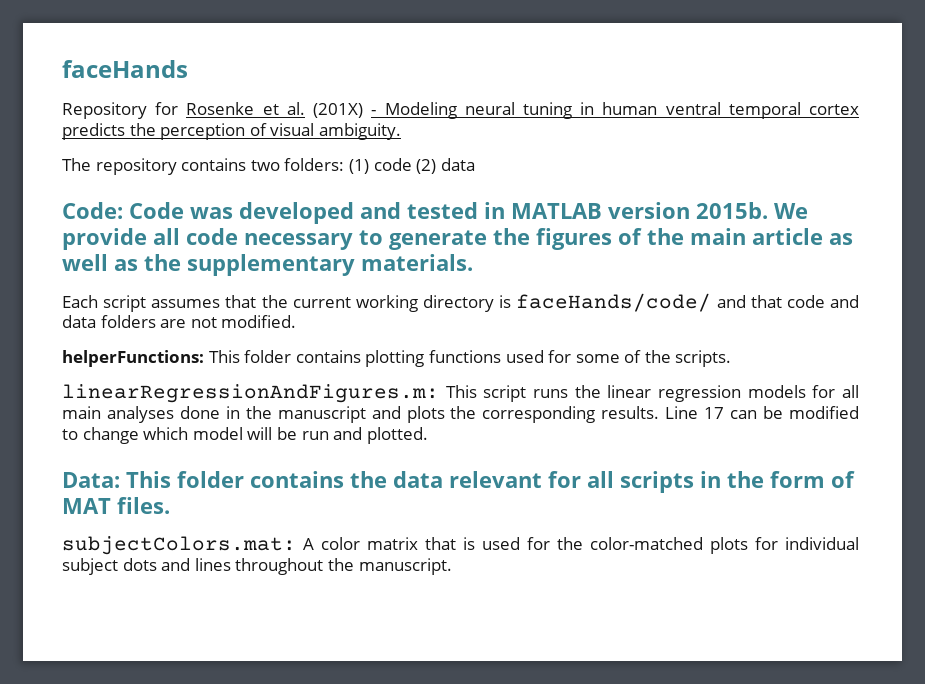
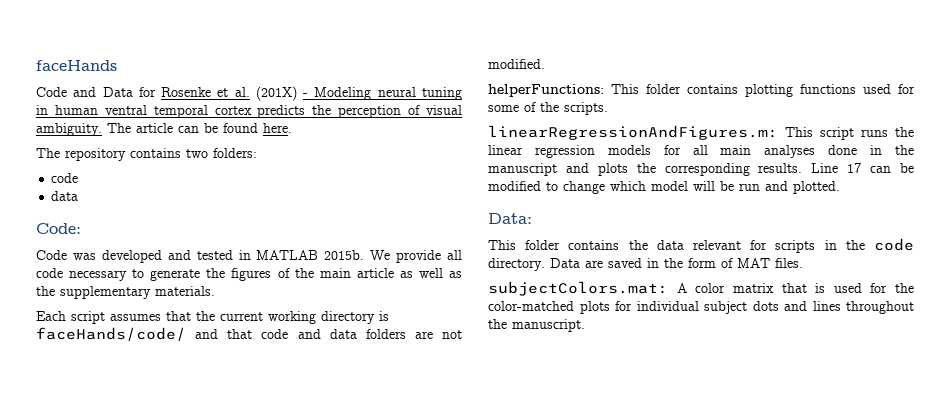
- Repository for Rosenke et al. (201X) - Modeling neural tuning in human ventral temporal cortex predicts the perception of visual ambiguity.
+ Code and Data for Rosenke et al. (201X) - Modeling neural tuning in human ventral temporal cortex predicts the perception of visual ambiguity. The article can be found here.
- The repository contains two folders: (1) code (2) data
+ The repository contains two folders:
+ code
+ data
- Code: Code was developed and tested in MATLAB version 2015b.
+ Code:
+ Code was developed and tested in MATLAB 2015b.
- Data: This folder contains the data relevant for all scripts in the form of MAT files.
+ Data:
+ This folder contains the data relevant for scripts in the code directory. Data are saved in the form of MAT files.

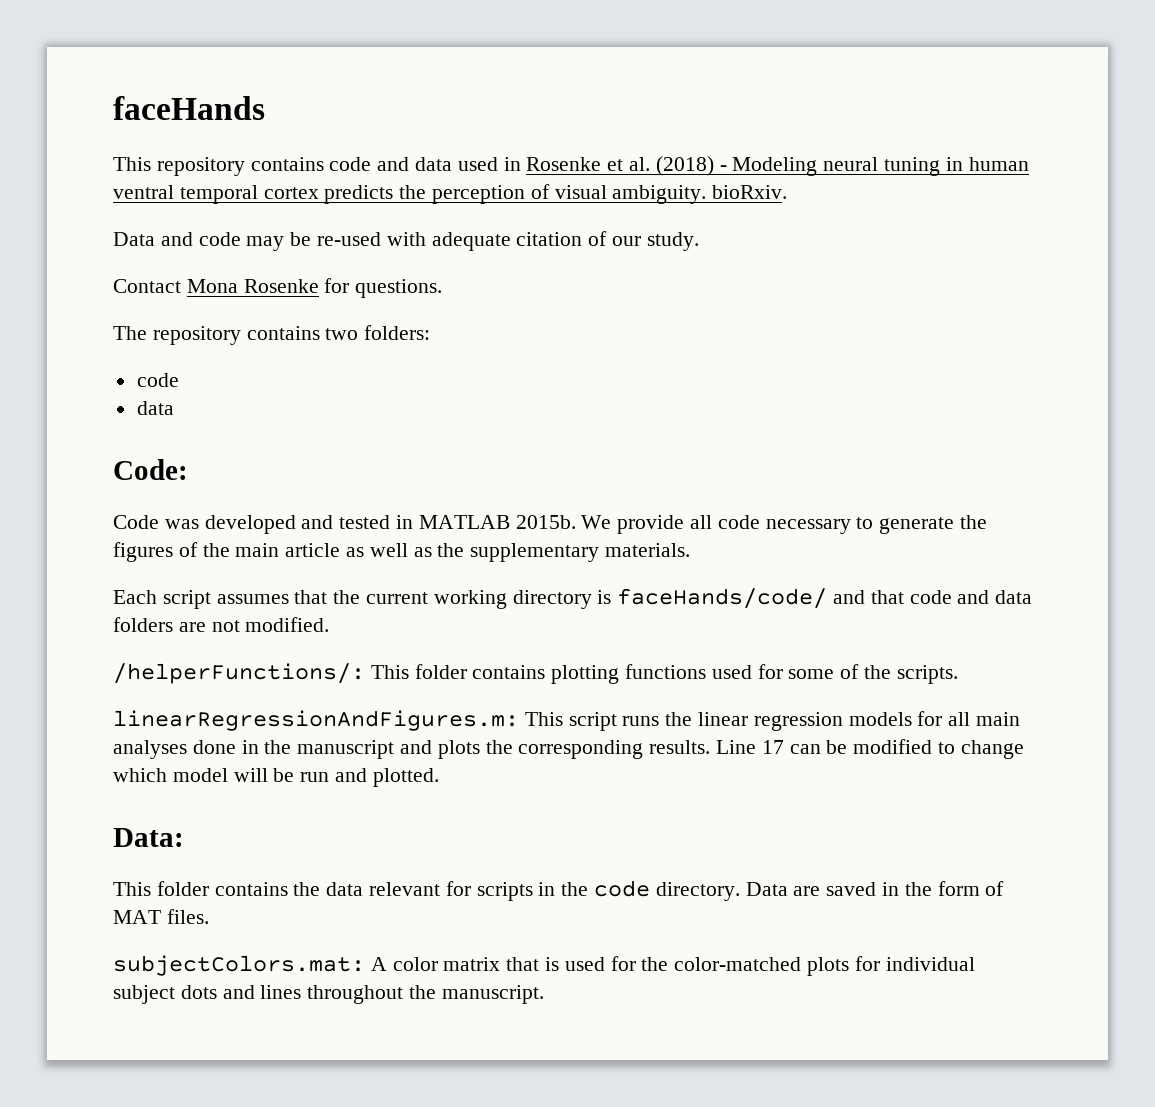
- Code and Data for Rosenke et al. (201X) - Modeling neural tuning in human ventral temporal cortex predicts the perception of visual ambiguity. The article can be found here.
+ This repository contains code and data used in Rosenke et al. (2018) - Modeling neural tuning in human ventral temporal cortex predicts the perception of visual ambiguity. bioRxiv.
+ Data and code may be re-used with adequate citation of our study.
+ Contact Mona Rosenke for questions.
- helperFunctions: This folder contains plotting functions used for some of the scripts.
+ /helperFunctions/: This folder contains plotting functions used for some of the scripts.

